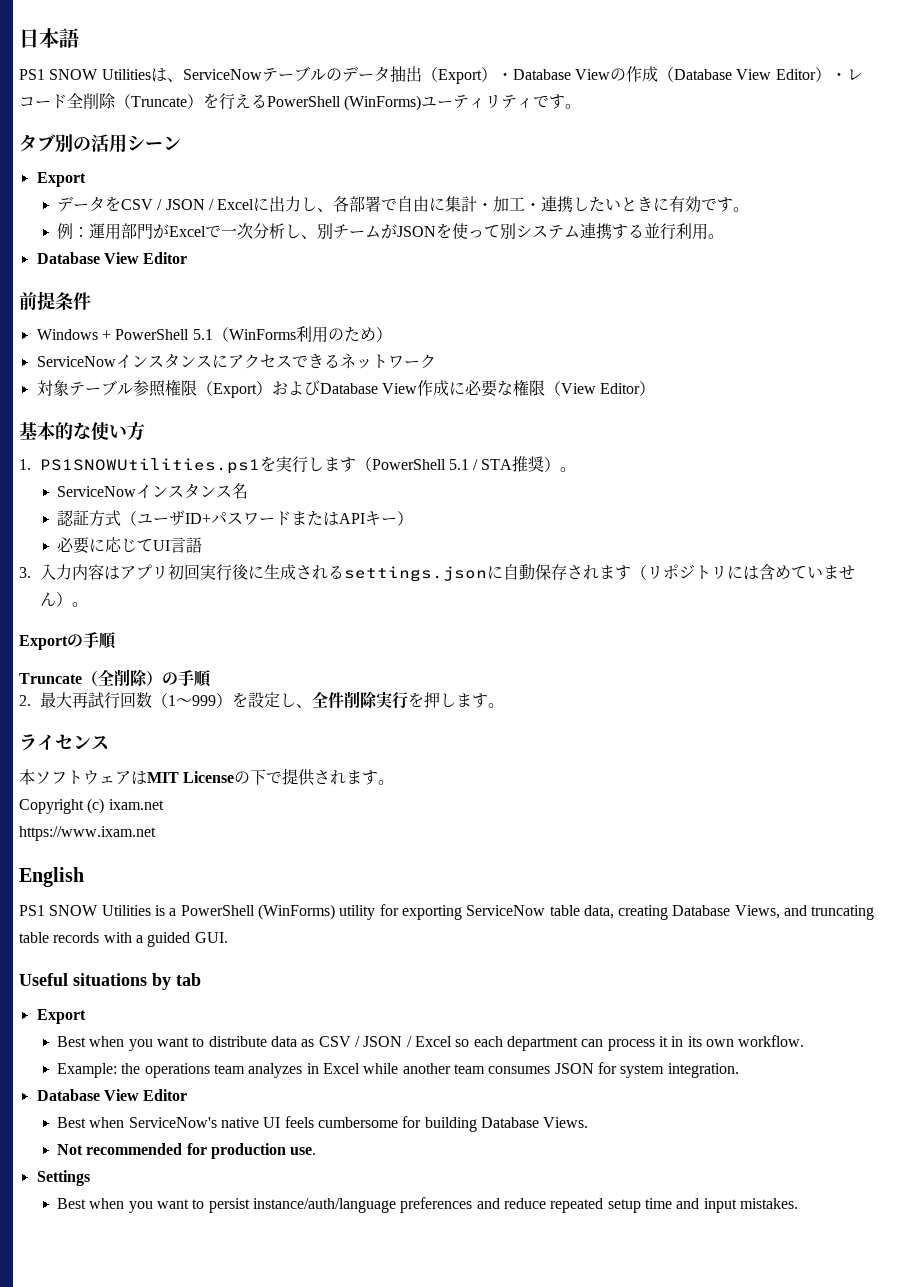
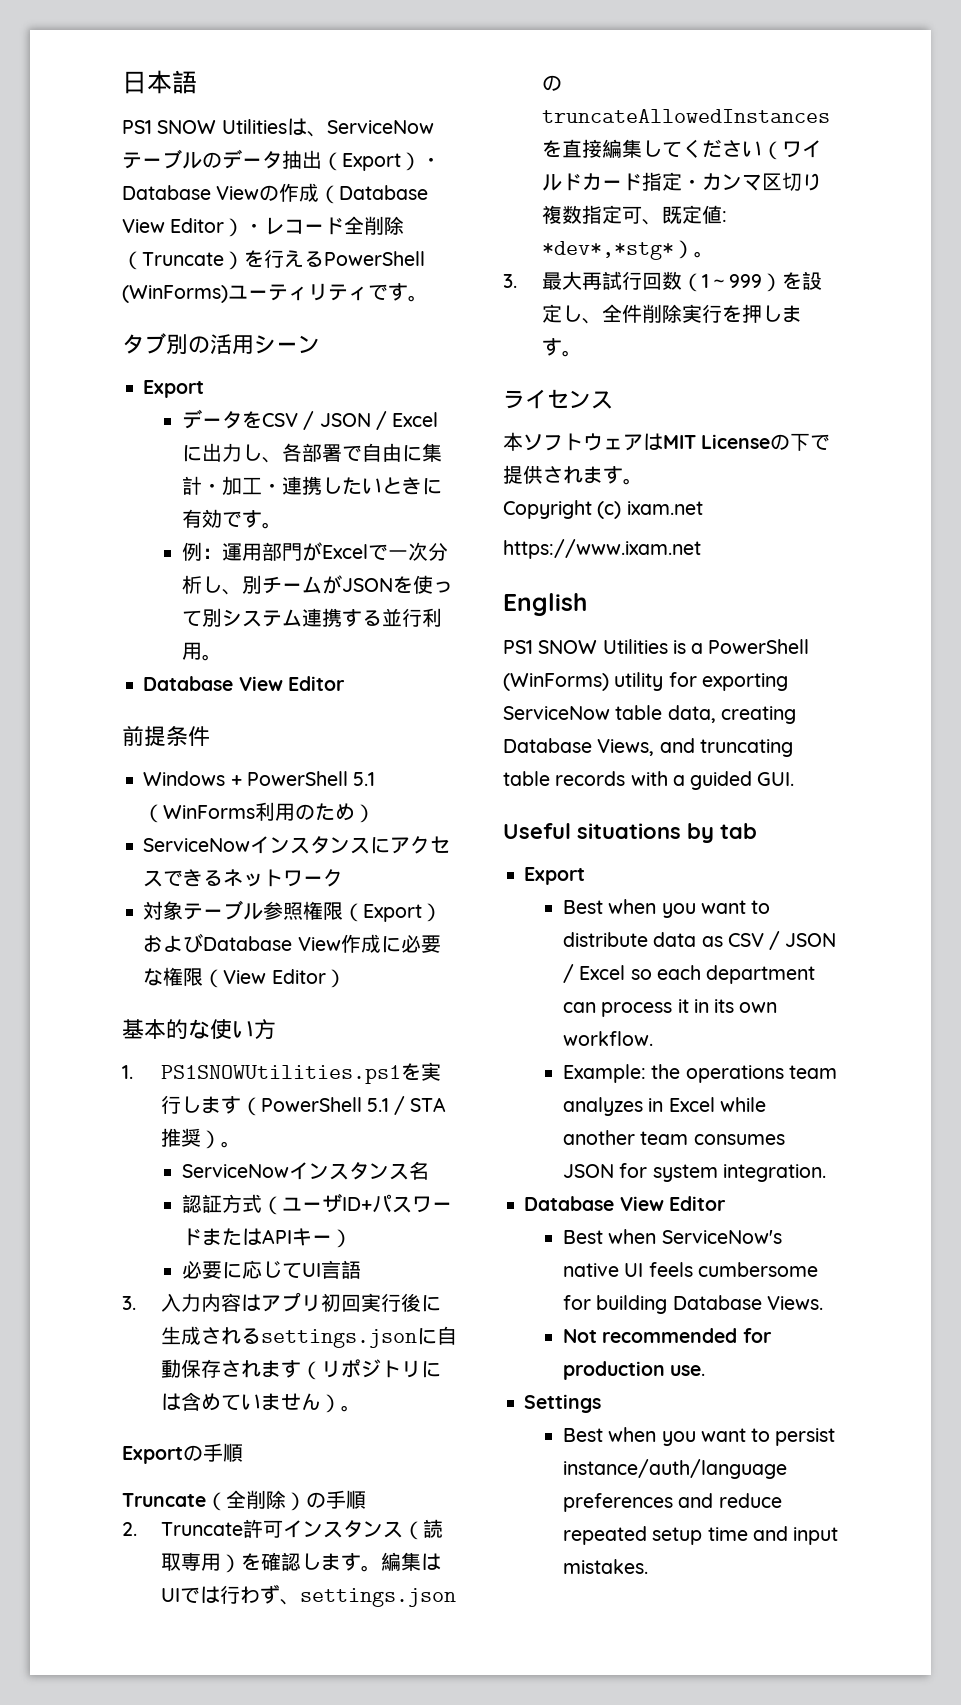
- 2.最大再試行回数（1～999）を設定し、全件削除実行を押します。
+ 2. Truncate許可インスタンス（読取専用）を確認します。編集はUIでは行わず、settings.jsonのtruncateAllowedInstancesを直接編集してください（ワイルドカード指定・カンマ区切り複数指定可、既定値: *dev*,*stg*）。
+ 3.最大再試行回数（1～999）を設定し、全件削除実行を押します。

